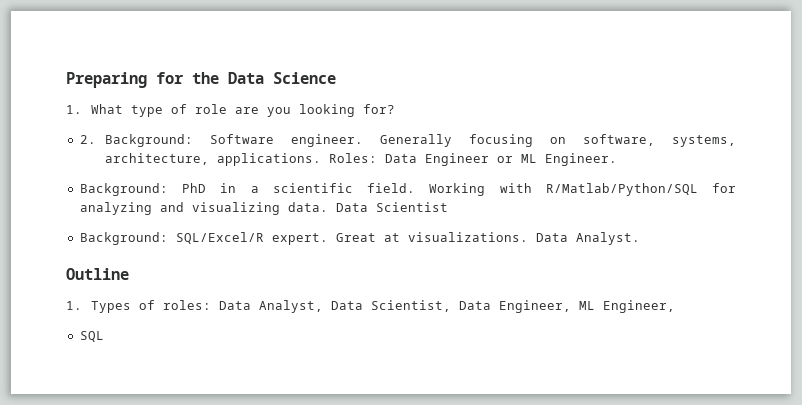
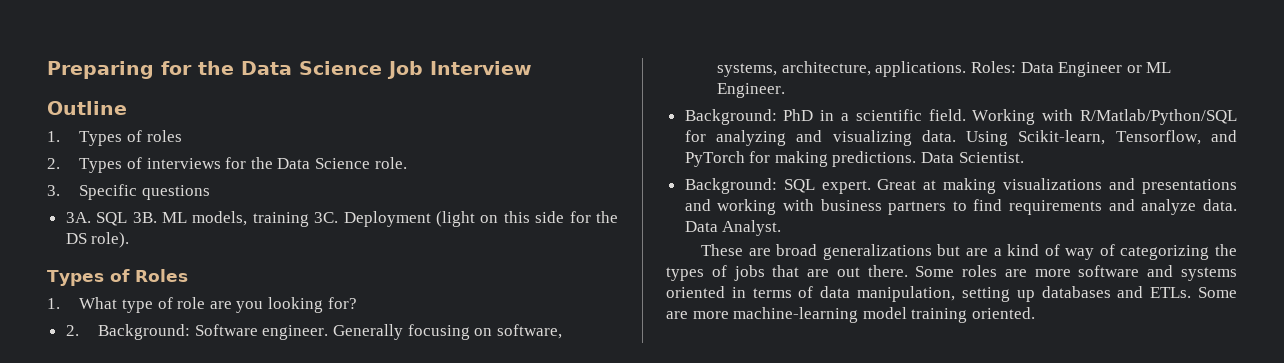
- Preparing for the Data Science
+ Preparing for the Data Science Job Interview
+ Outline
+ 1. Types of roles
+ 2. Types of interviews for the Data Science role.
+ 3. Specific questions
+ 3A. SQL 3B. ML models, training 3C. Deployment (light on this side for the DS role).
+ Types of Roles
- Data Scientist
- Background: SQL/Excel/R expert.
+ Using Scikit-learn, Tensorflow, and PyTorch for making predictions. Data Scientist.
+ Background: SQL expert.
- Great at visualizations. Data Analyst.
- Outline
- 1. Types of roles: Data Analyst, Data Scientist, Data Engineer, ML Engineer,
- SQL
+ Great at making visualizations and presentations and working with business partners to find requirements and analyze data. Data Analyst.
+ These are broad generalizations but are a kind of way of categorizing the types of jobs that are out there. Some roles are more software and systems oriented in terms of data manipulation, setting up databases and ETLs. Some are more machine-learning model training oriented.

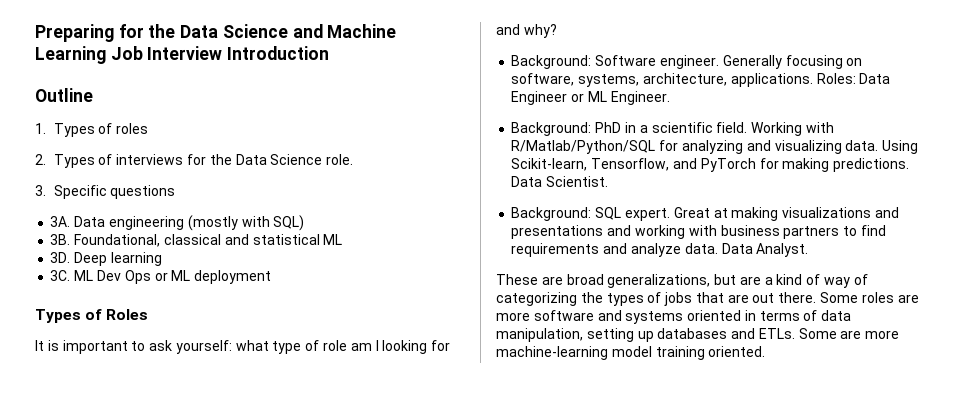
- Preparing for the Data Science Job Interview
+ Preparing for the Data Science and Machine Learning Job Interview Introduction
- SQL 3B. ML models, training 3C. Deployment (light on this side for the DS role).
+ Data engineering (mostly with SQL)
+ 3B. Foundational, classical and statistical ML
+ 3D. Deep learning
+ 3C. ML Dev Ops or ML deployment
  Types of Roles
- 1. What type of role are you looking for?
- 2. Background: Software engineer.
+ It is important to ask yourself: what type of role am I looking for and why?
+ Background: Software engineer.
- These are broad generalizations but are a kind of way of categorizing the types of jobs that are out there.
+ These are broad generalizations, but are a kind of way of categorizing the types of jobs that are out there.

